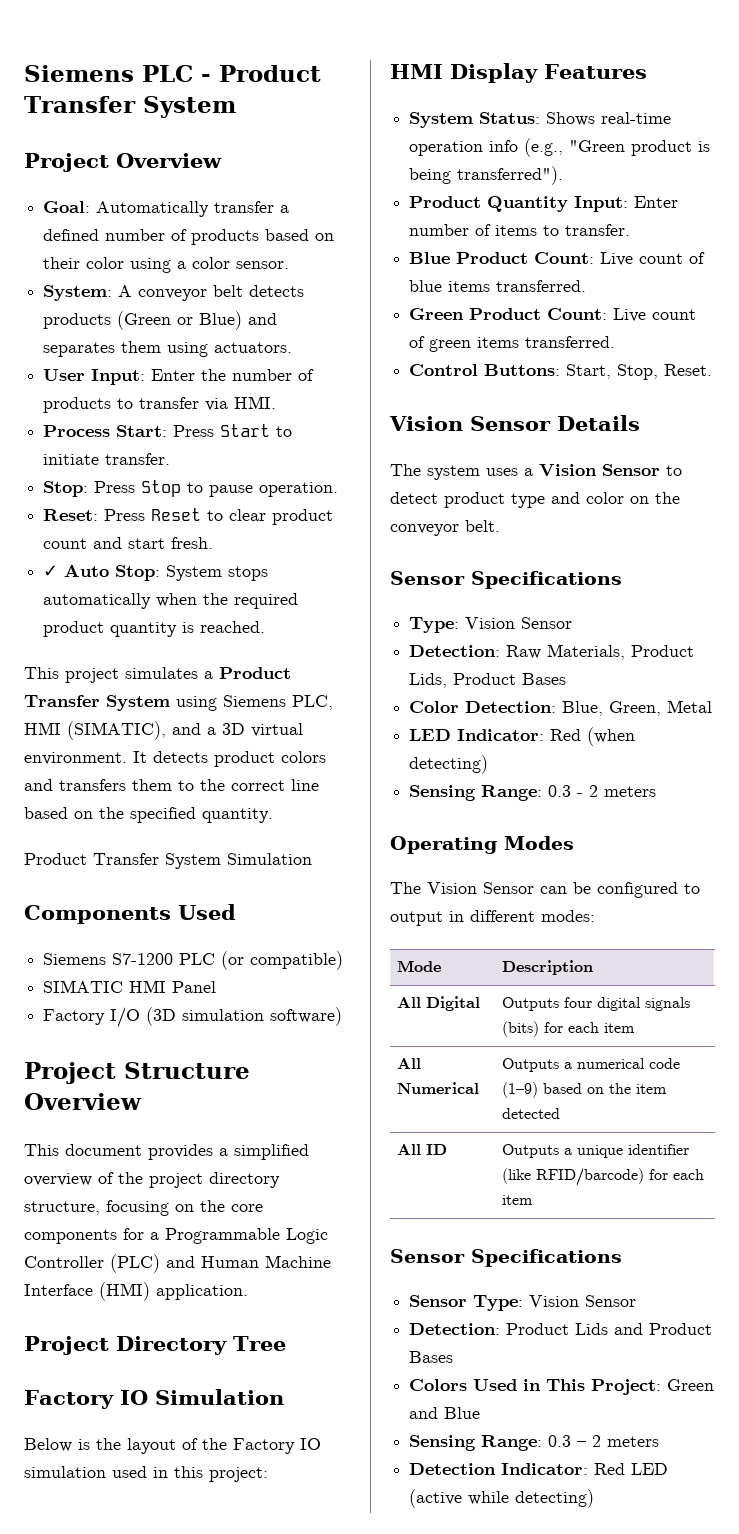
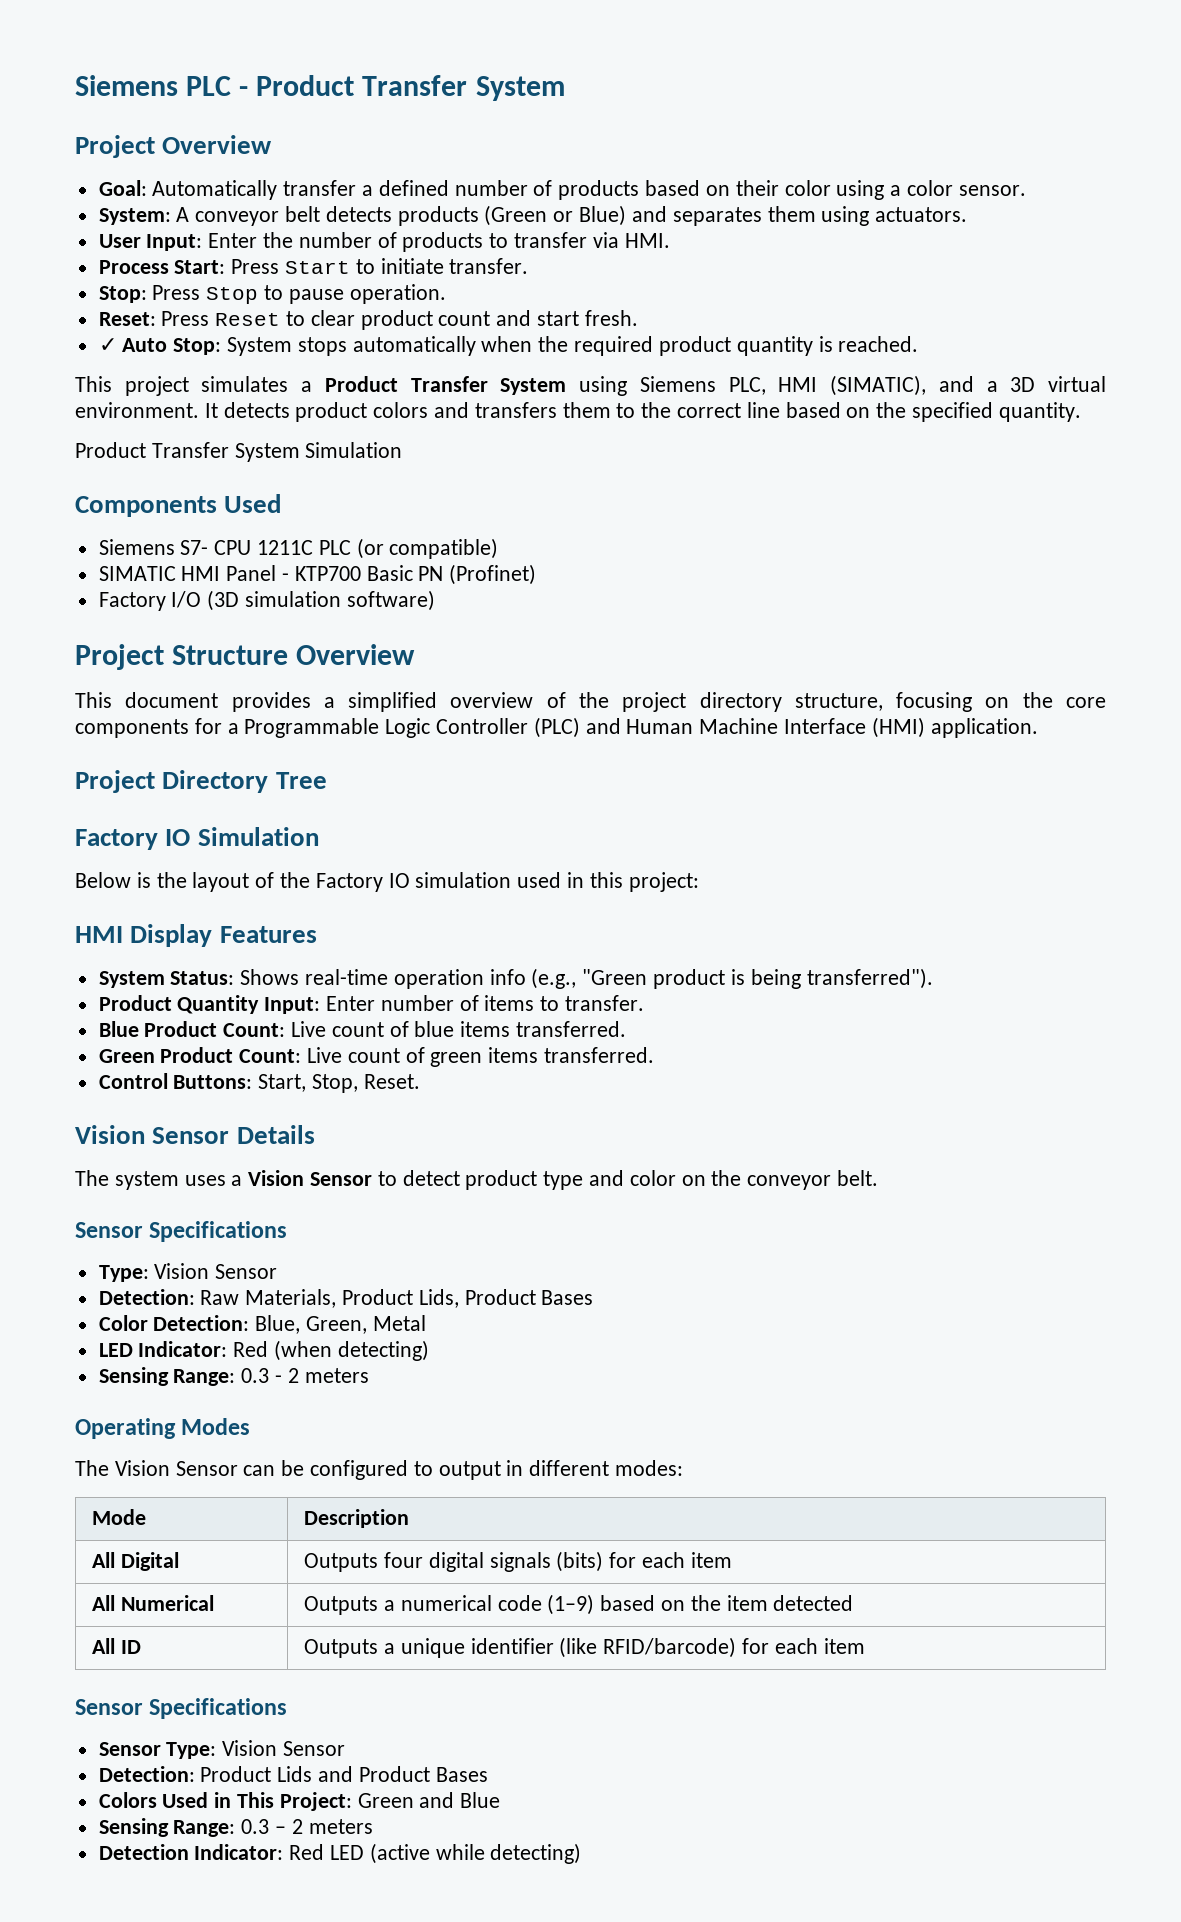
- Siemens S7-1200 PLC (or compatible)
+ Siemens S7- CPU 1211C PLC (or compatible)
- SIMATIC HMI Panel
+ SIMATIC HMI Panel - KTP700 Basic PN (Profinet)

